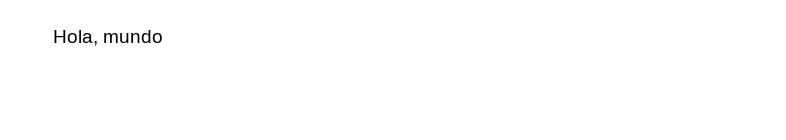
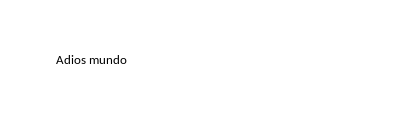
- Hola, mundo
+ Adios mundo

